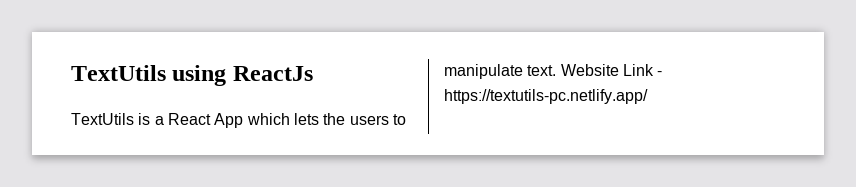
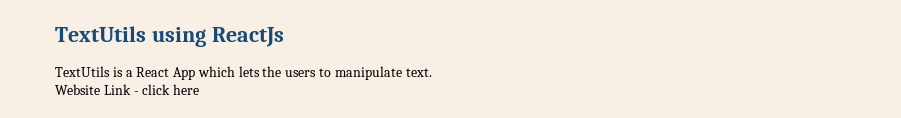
- TextUtils is a React App which lets the users to manipulate text. Website Link - https://textutils-pc.netlify.app/
+ TextUtils is a React App which lets the users to manipulate text.
+ Website Link - click here

